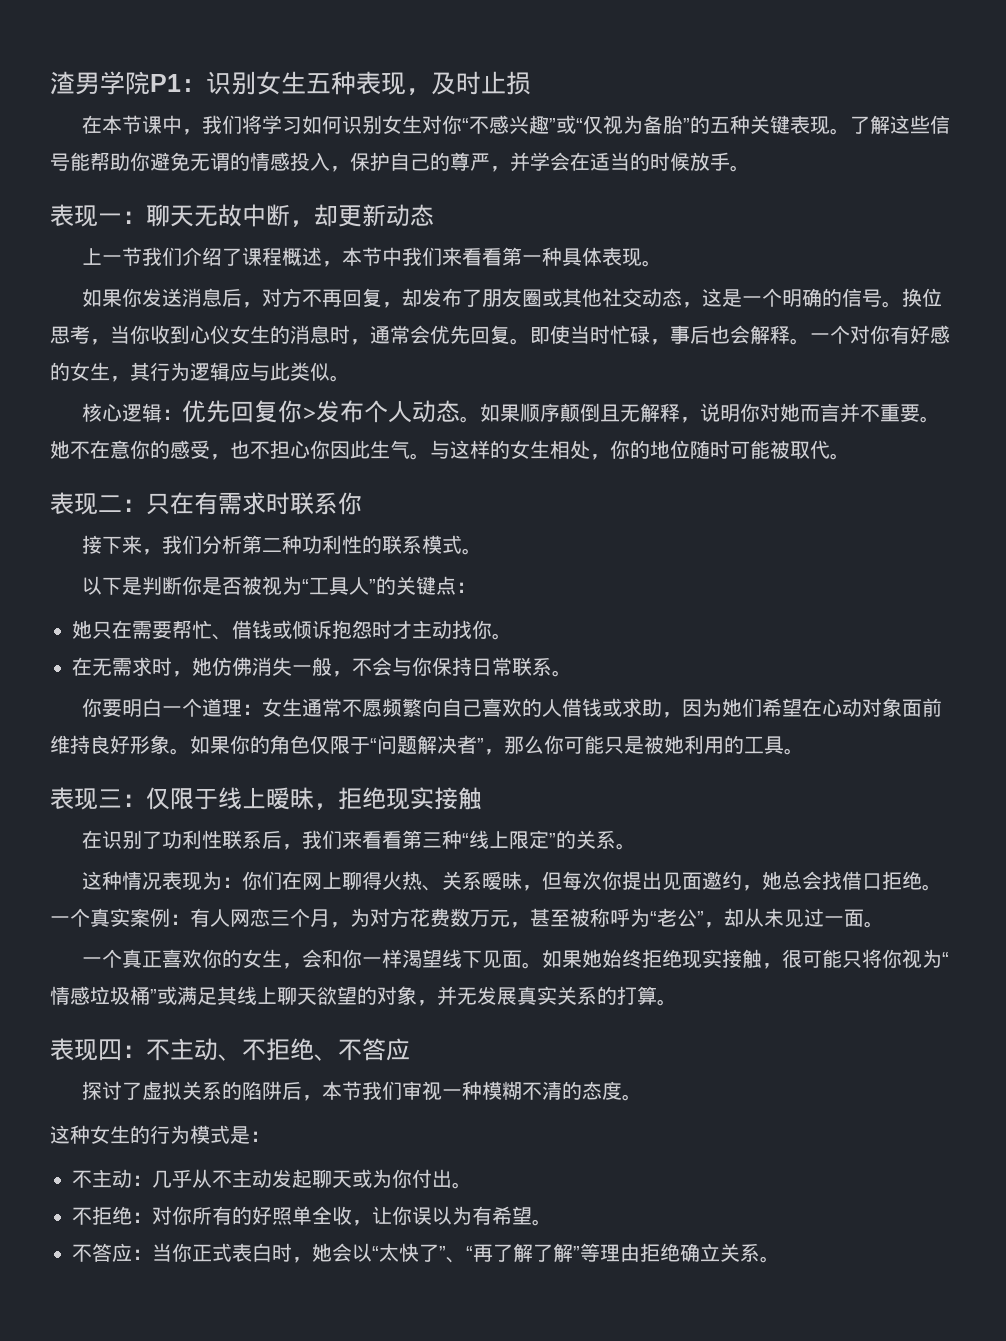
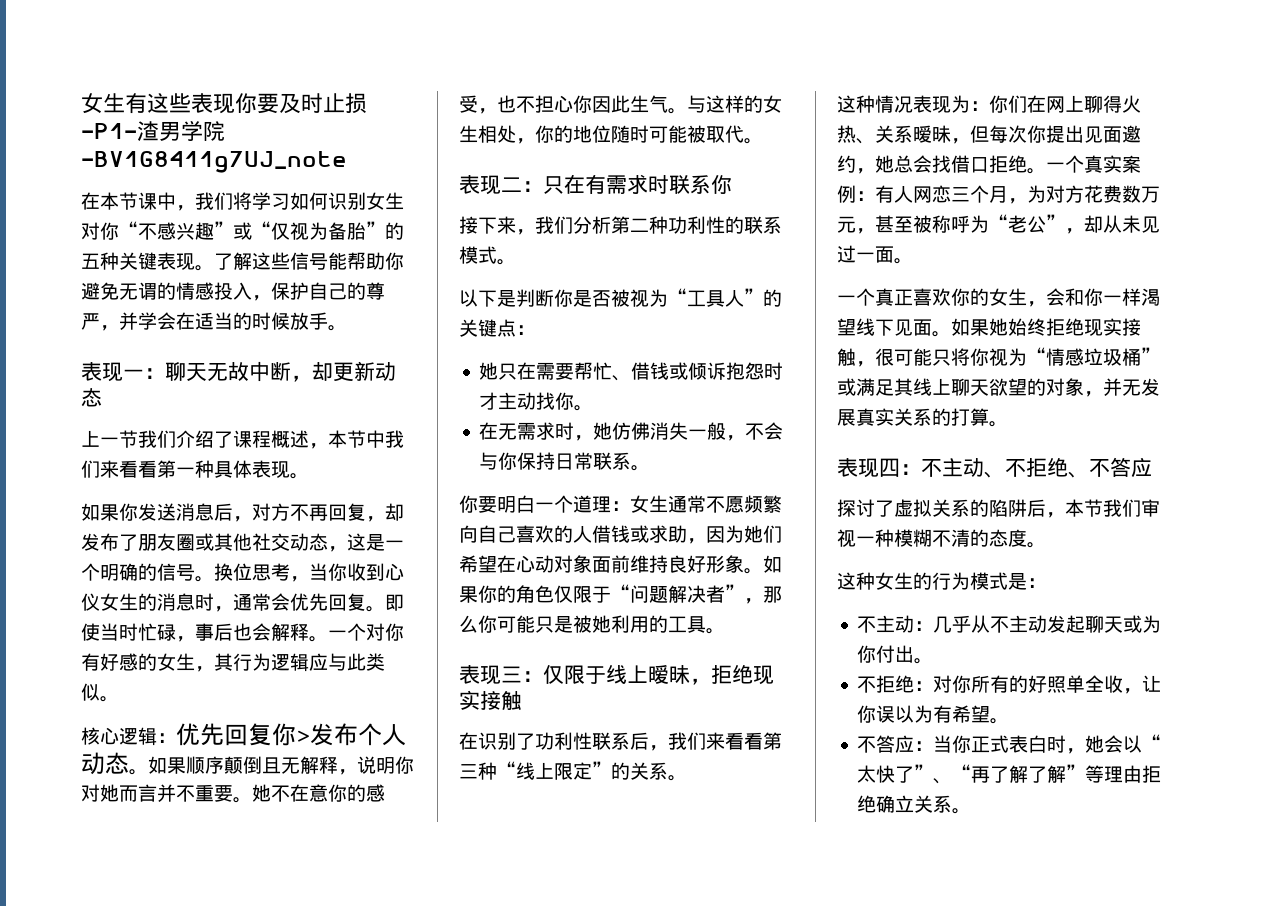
- 渣男学院P1：识别女生五种表现，及时止损
+ 女生有这些表现你要及时止损-P1-渣男学院-BV1G8411g7UJ_note

